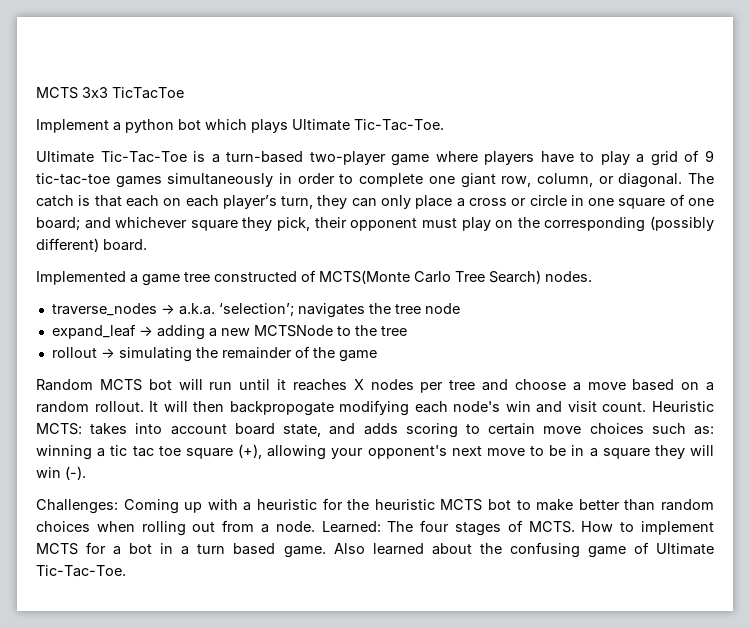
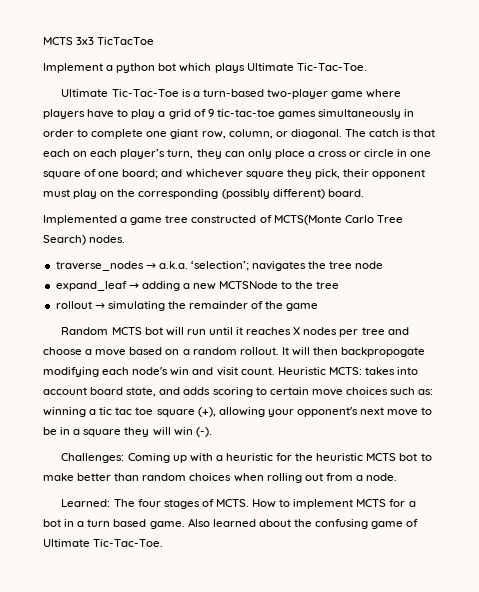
- Challenges: Coming up with a heuristic for the heuristic MCTS bot to make better than random choices when rolling out from a node. Learned: The four stages of MCTS.
+ Challenges: Coming up with a heuristic for the heuristic MCTS bot to make better than random choices when rolling out from a node.
+ Learned: The four stages of MCTS.

